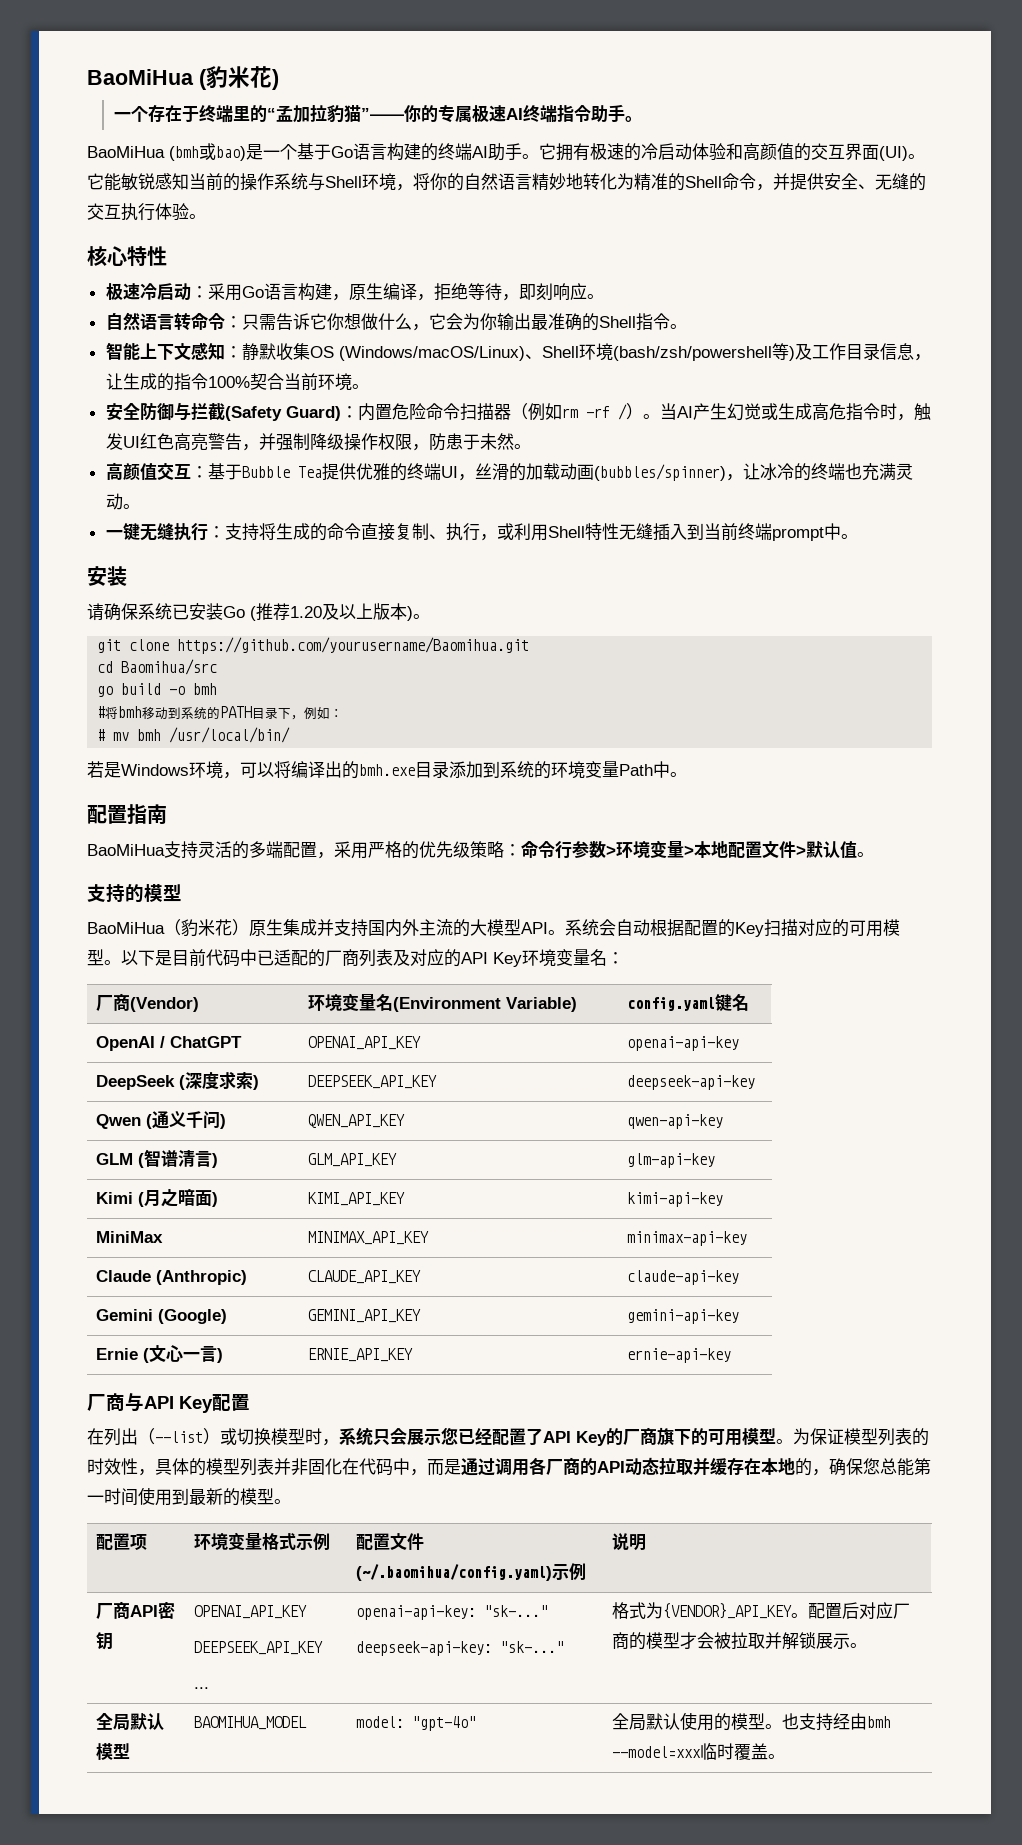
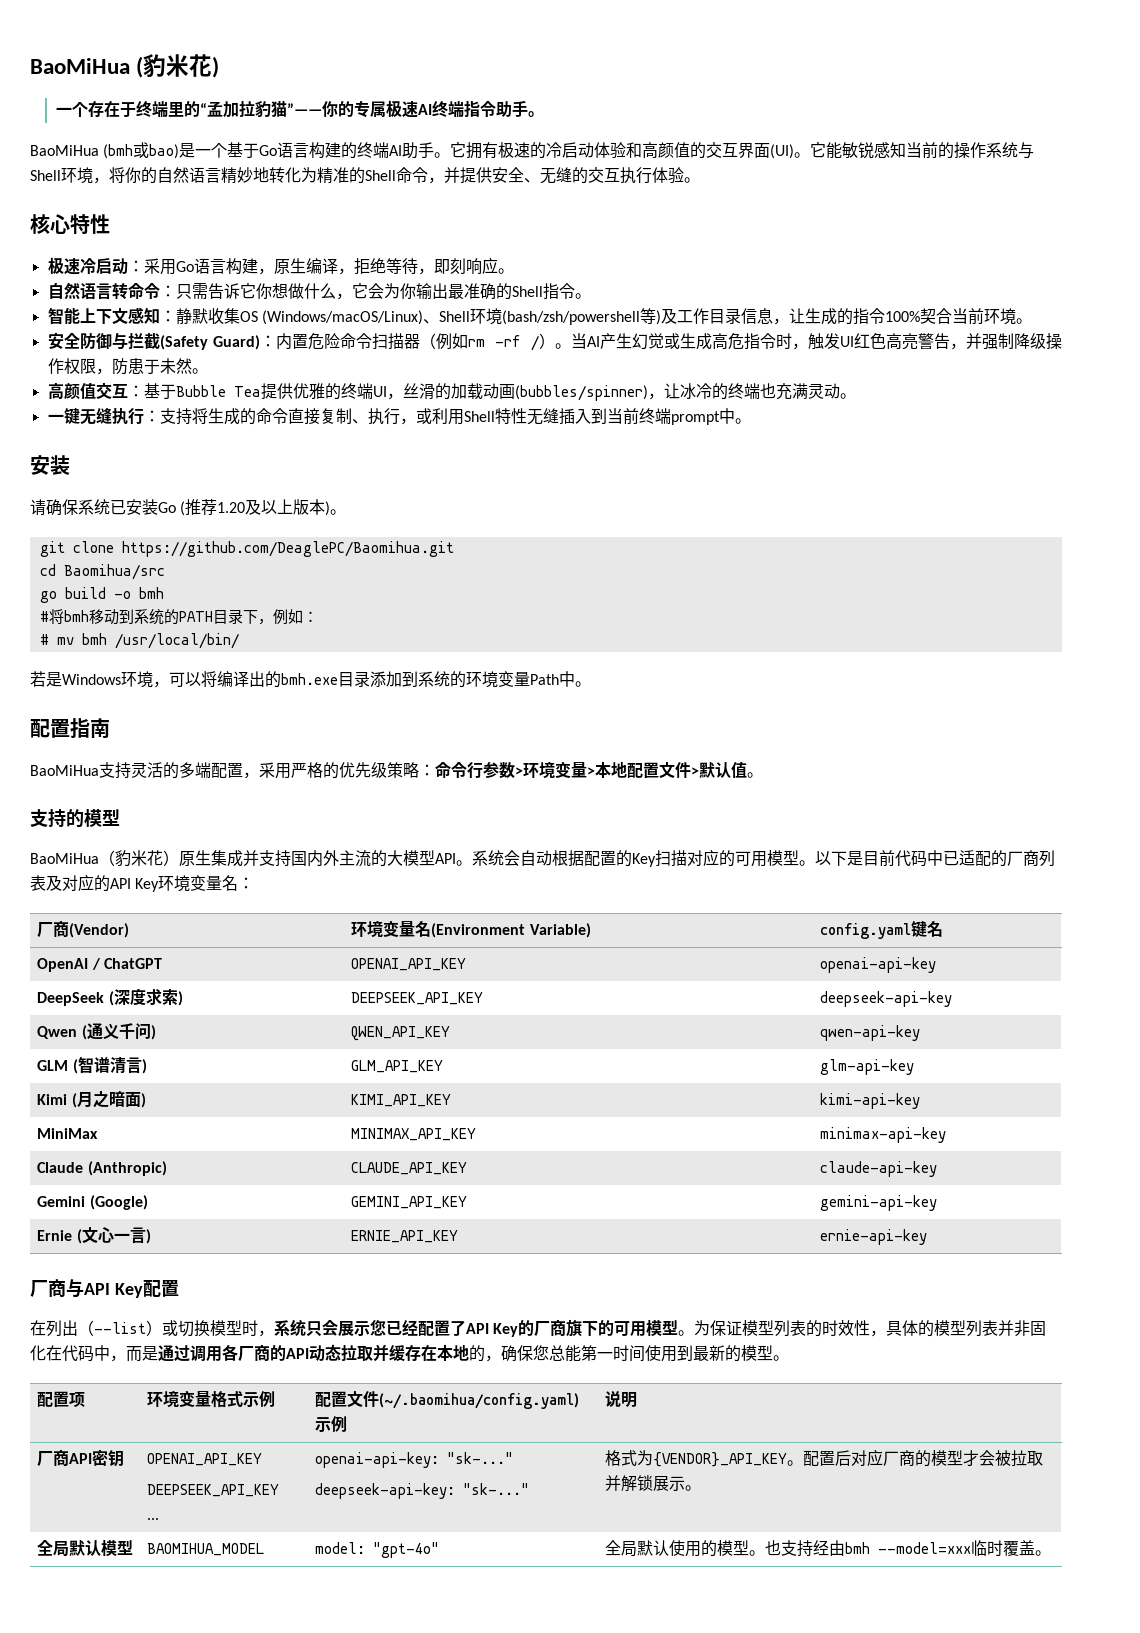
- git clone https://github.com/yourusername/Baomihua.git
+ git clone https://github.com/DeaglePC/Baomihua.git

